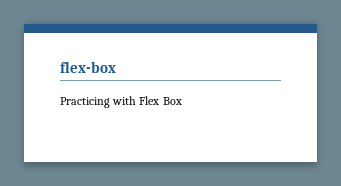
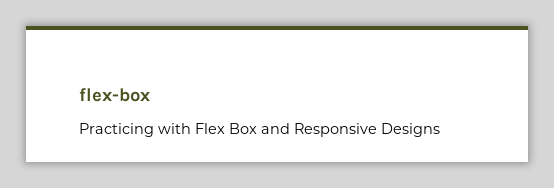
- Practicing with Flex Box
+ Practicing with Flex Box and Responsive Designs

